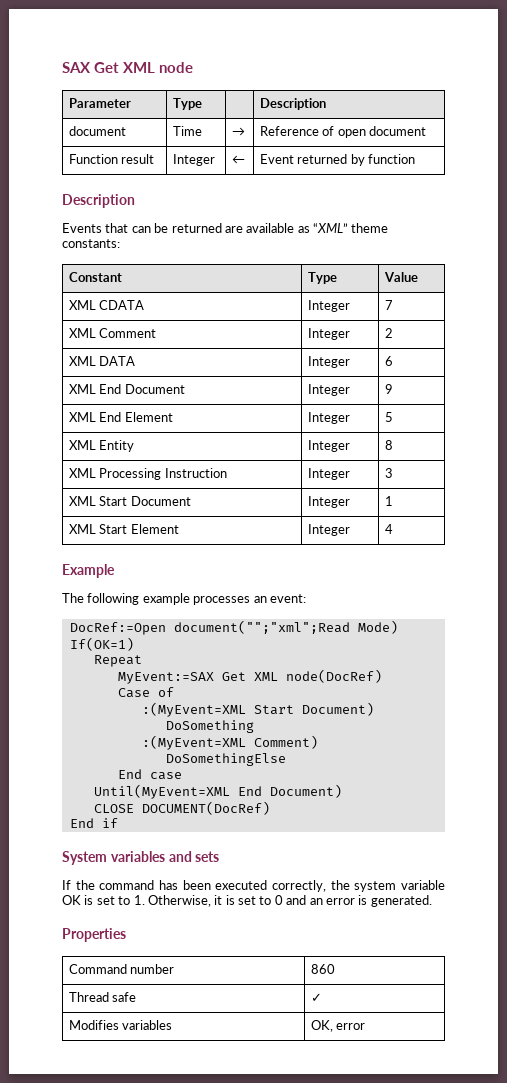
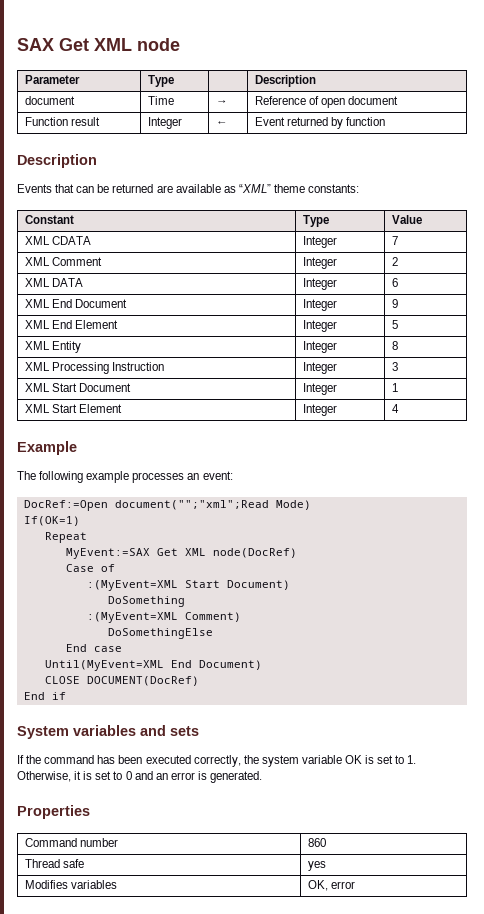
- Thread safe | ✓
+ Thread safe | yes

